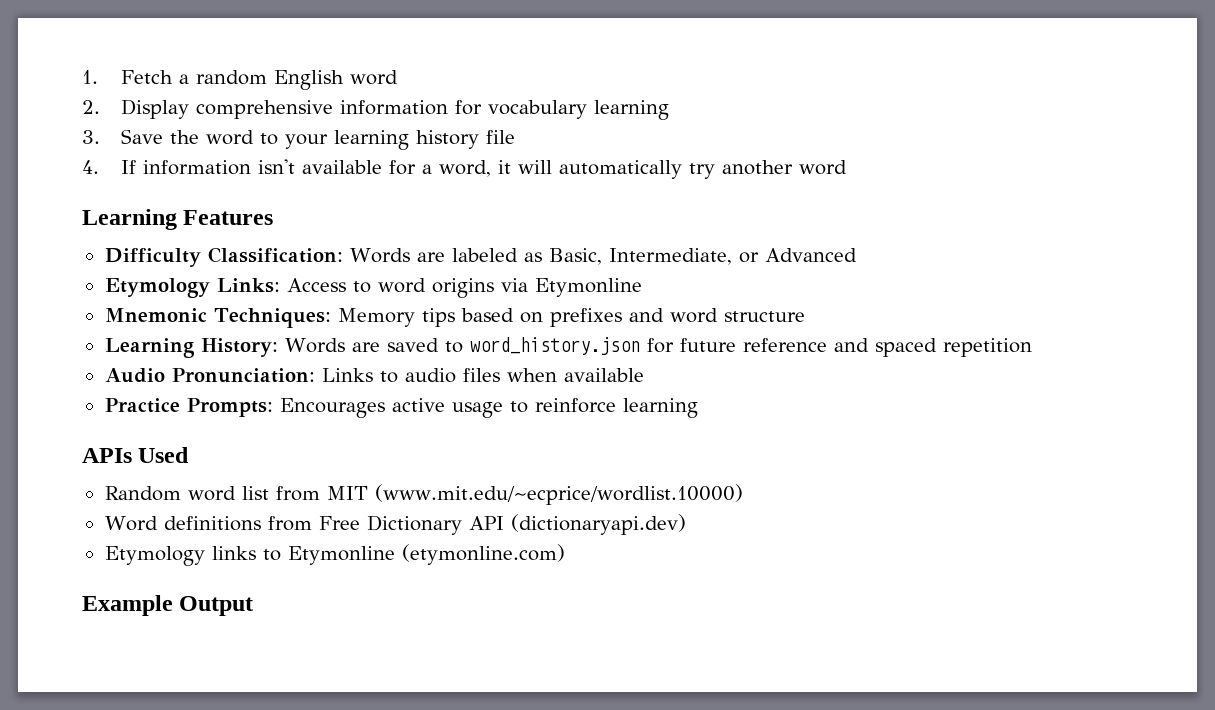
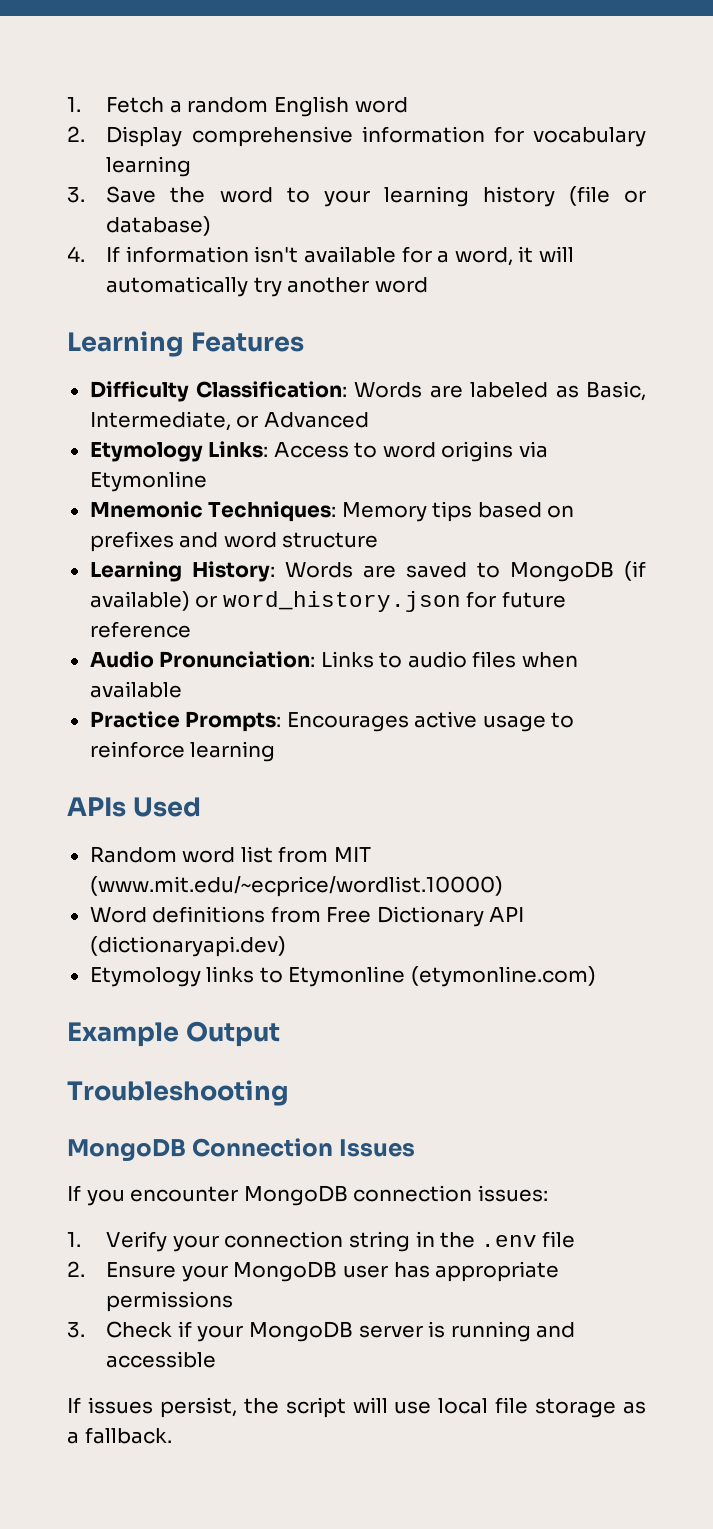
- 3. Save the word to your learning history file
+ 3. Save the word to your learning history (file or database)
- Learning History: Words are saved to word_history.json for future reference and spaced repetition
+ Learning History: Words are saved to MongoDB (if available) or word_history.json for future reference
+ Troubleshooting
+ MongoDB Connection Issues
+ If you encounter MongoDB connection issues:
+ 1. Verify your connection string in the .env file
+ 2. Ensure your MongoDB user has appropriate permissions
+ 3. Check if your MongoDB server is running and accessible
+ If issues persist, the script will use local file storage as a fallback.

